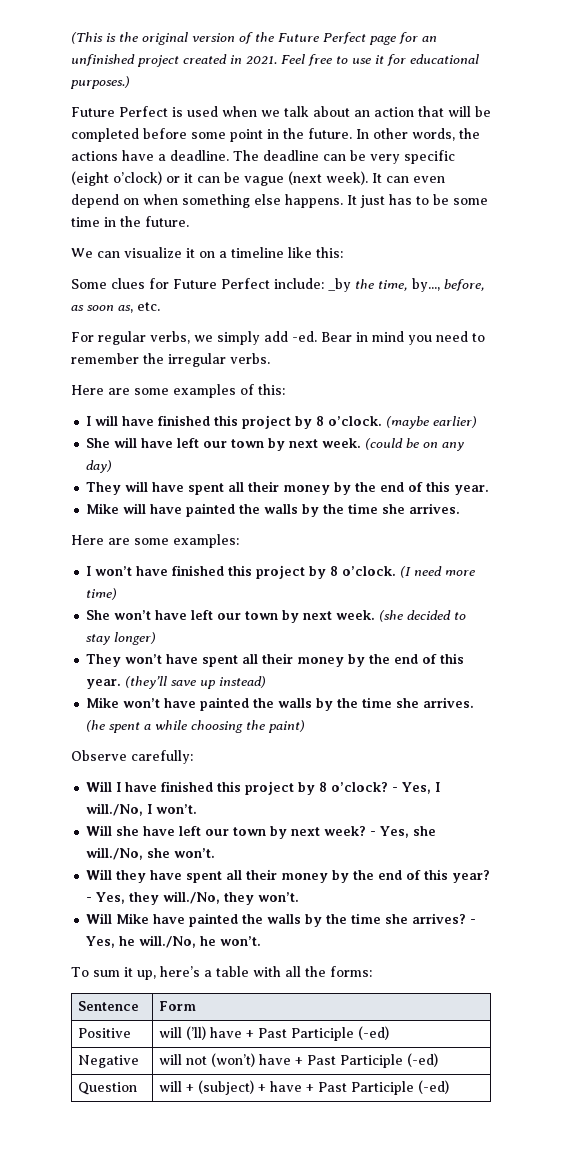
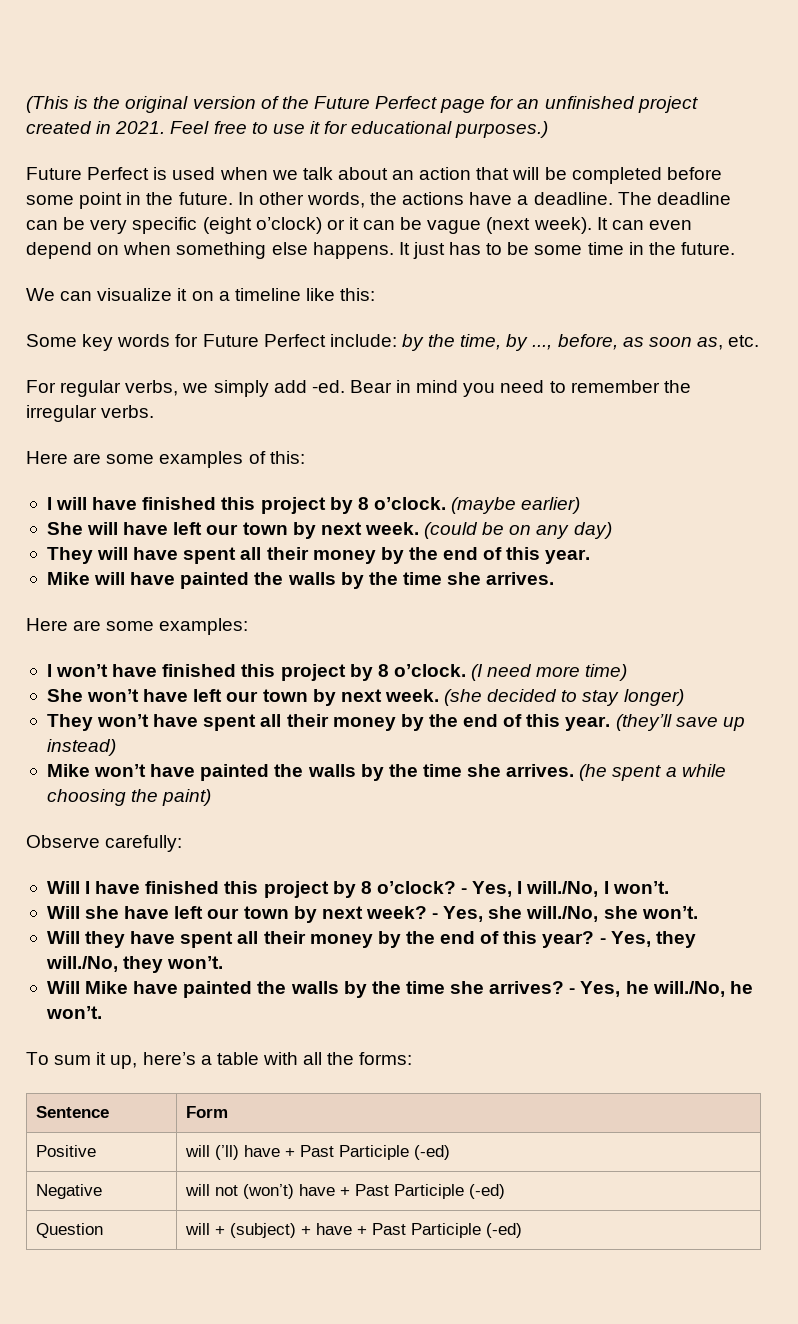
- Some clues for Future Perfect include: _by the time, by..., before, as soon as, etc.
+ Some key words for Future Perfect include: by the time, by ..., before, as soon as, etc.

